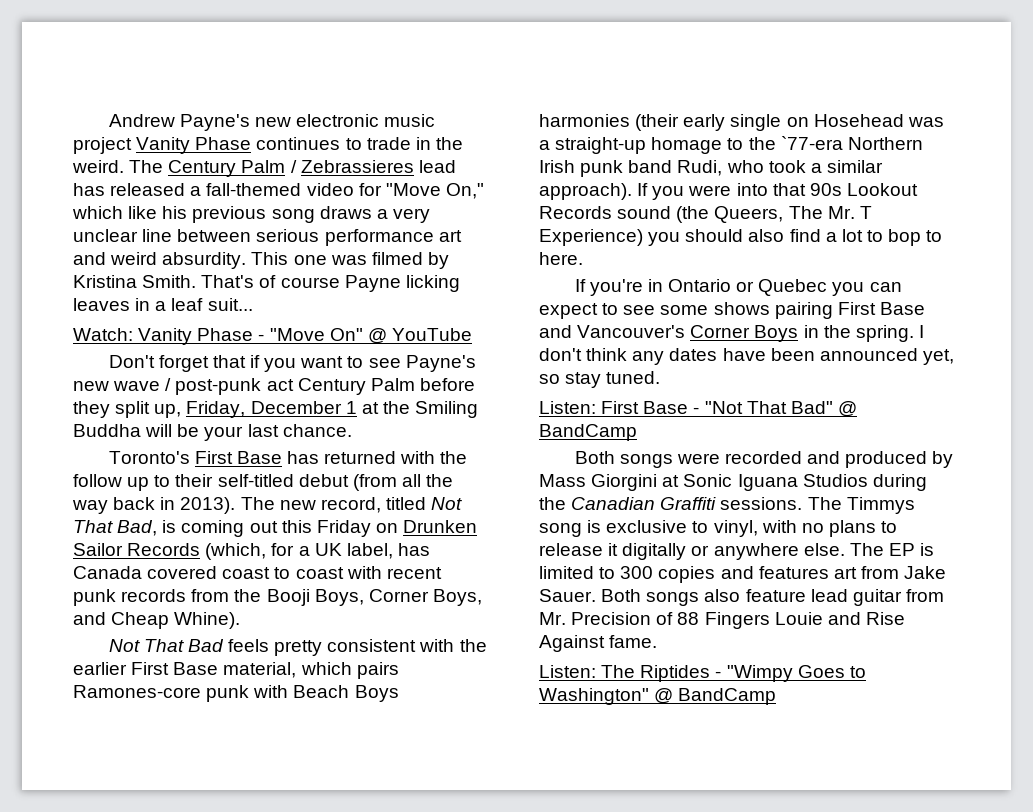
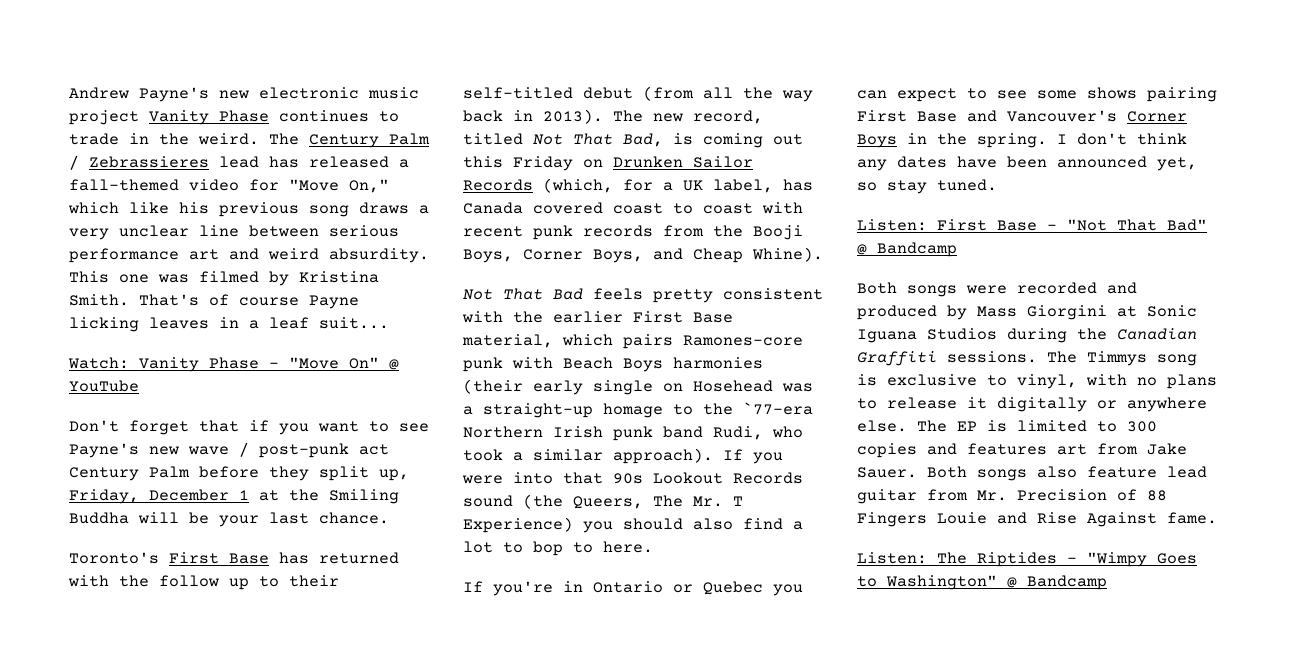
- Listen: First Base - "Not That Bad" @ BandCamp
+ Listen: First Base - "Not That Bad" @ Bandcamp
- Listen: The Riptides - "Wimpy Goes to Washington" @ BandCamp
+ Listen: The Riptides - "Wimpy Goes to Washington" @ Bandcamp

